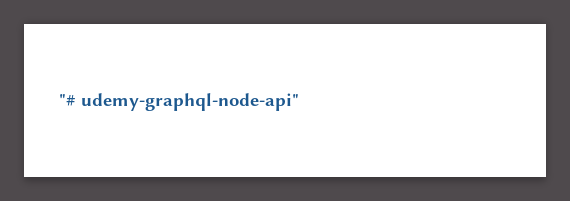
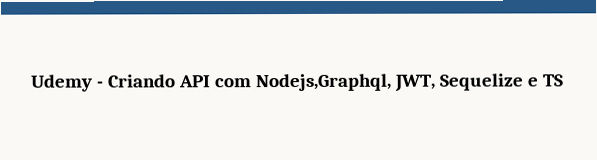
- "# udemy-graphql-node-api"
+ Udemy - Criando API com Nodejs,Graphql, JWT, Sequelize e TS

